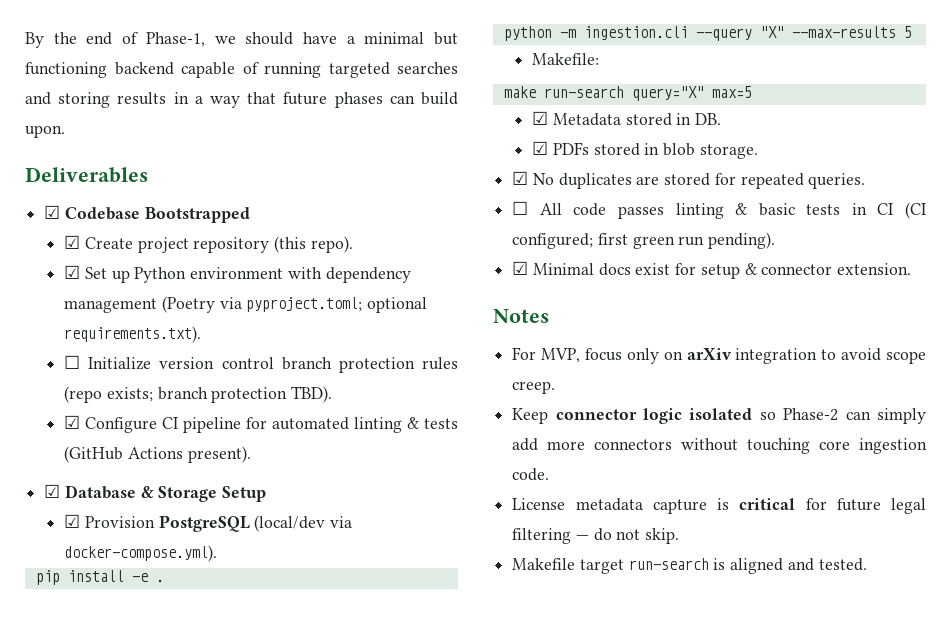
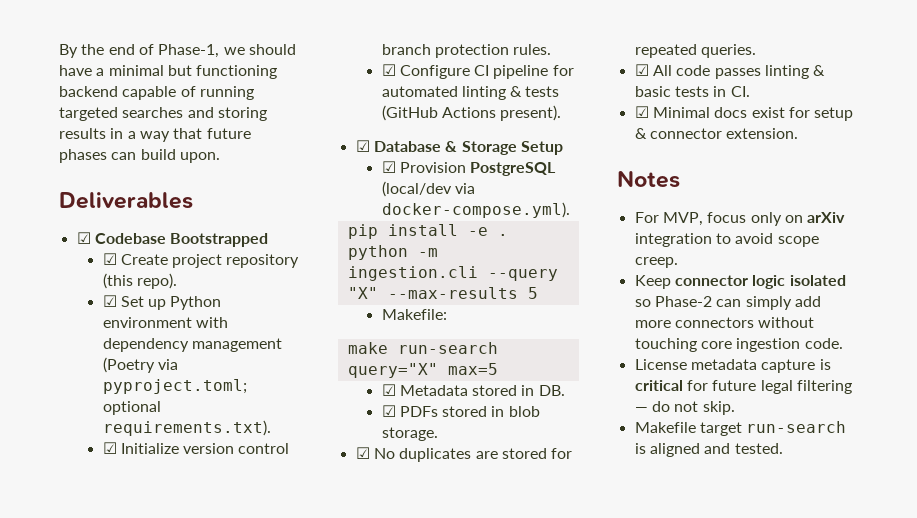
- ☐ Initialize version control branch protection rules (repo exists; branch protection TBD).
+ ☑ Initialize version control branch protection rules.
- ☐ All code passes linting & basic tests in CI (CI configured; first green run pending).
+ ☑ All code passes linting & basic tests in CI.

